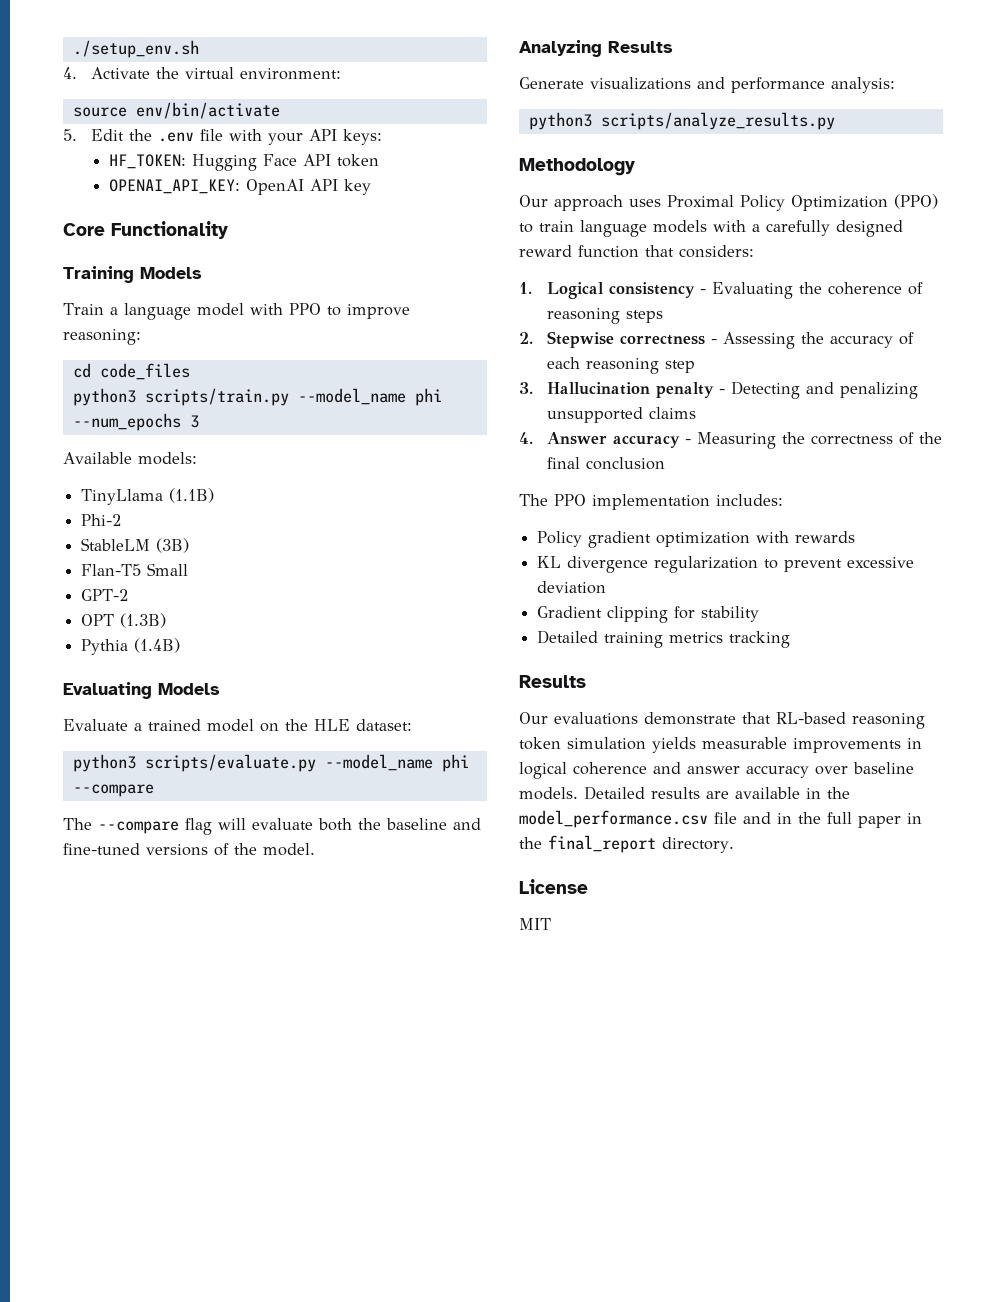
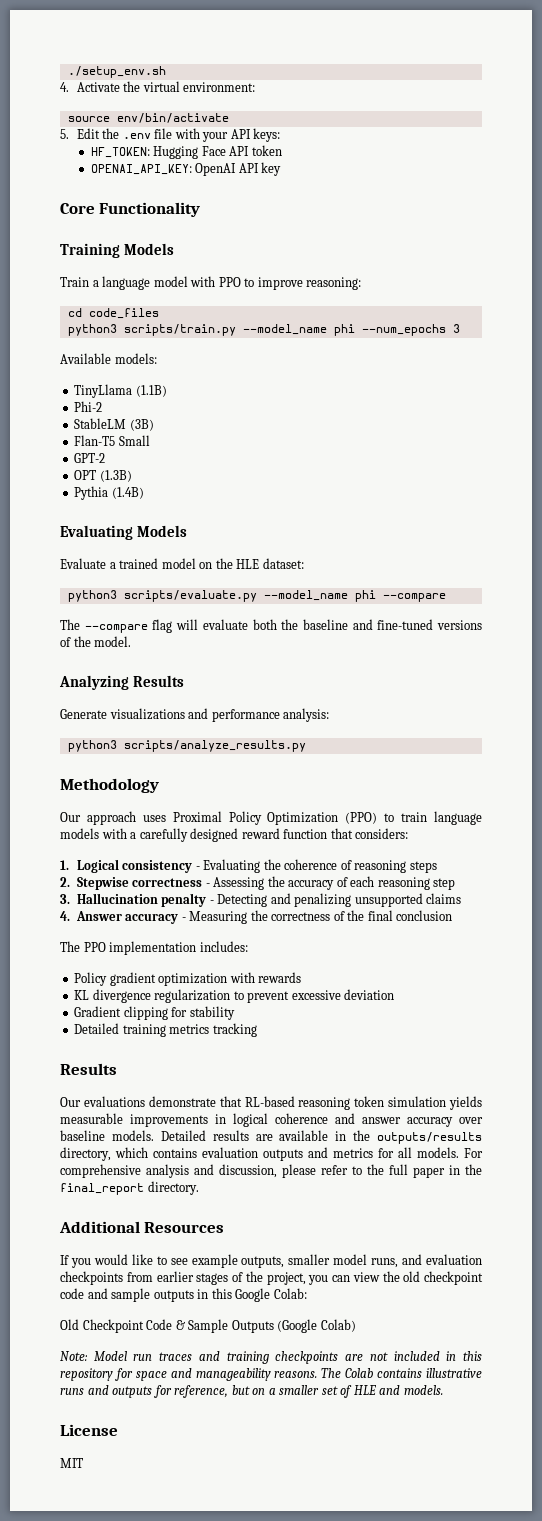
- Detailed results are available in the model_performance.csv file and in the full paper in the final_report directory.
+ Detailed results are available in the outputs/results directory, which contains evaluation outputs and metrics for all models. For comprehensive analysis and discussion, please refer to the full paper in the final_report directory.
+ Additional Resources
+ If you would like to see example outputs, smaller model runs, and evaluation checkpoints from earlier stages of the project, you can view the old checkpoint code and sample outputs in this Google Colab:
+ Old Checkpoint Code & Sample Outputs (Google Colab)
+ Note: Model run traces and training checkpoints are not included in this repository for space and manageability reasons. The Colab contains illustrative runs and outputs for reference, but on a smaller set of HLE and models.

